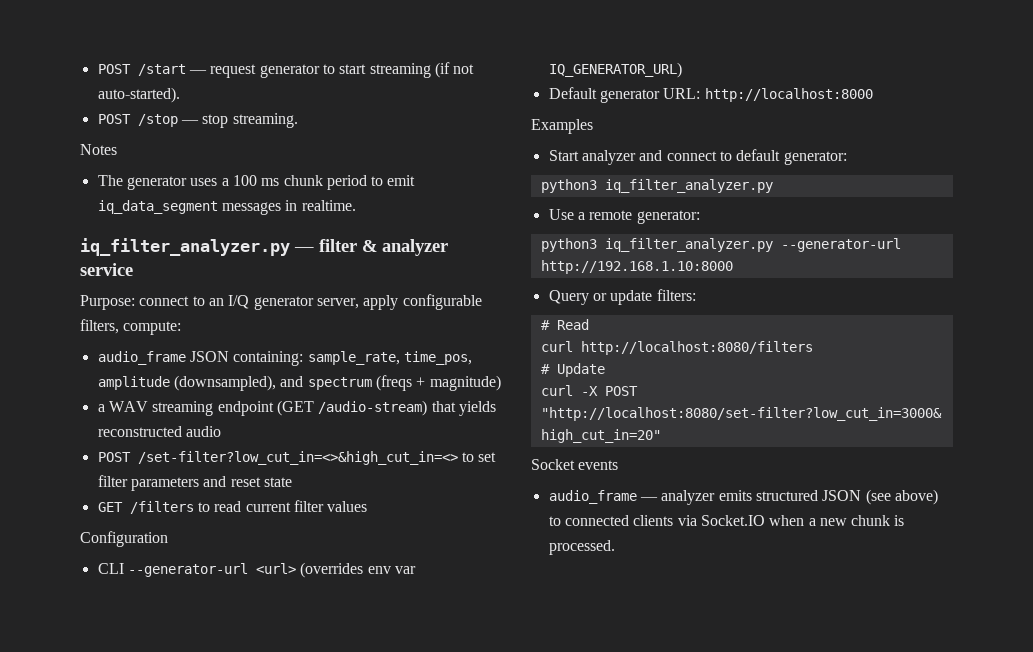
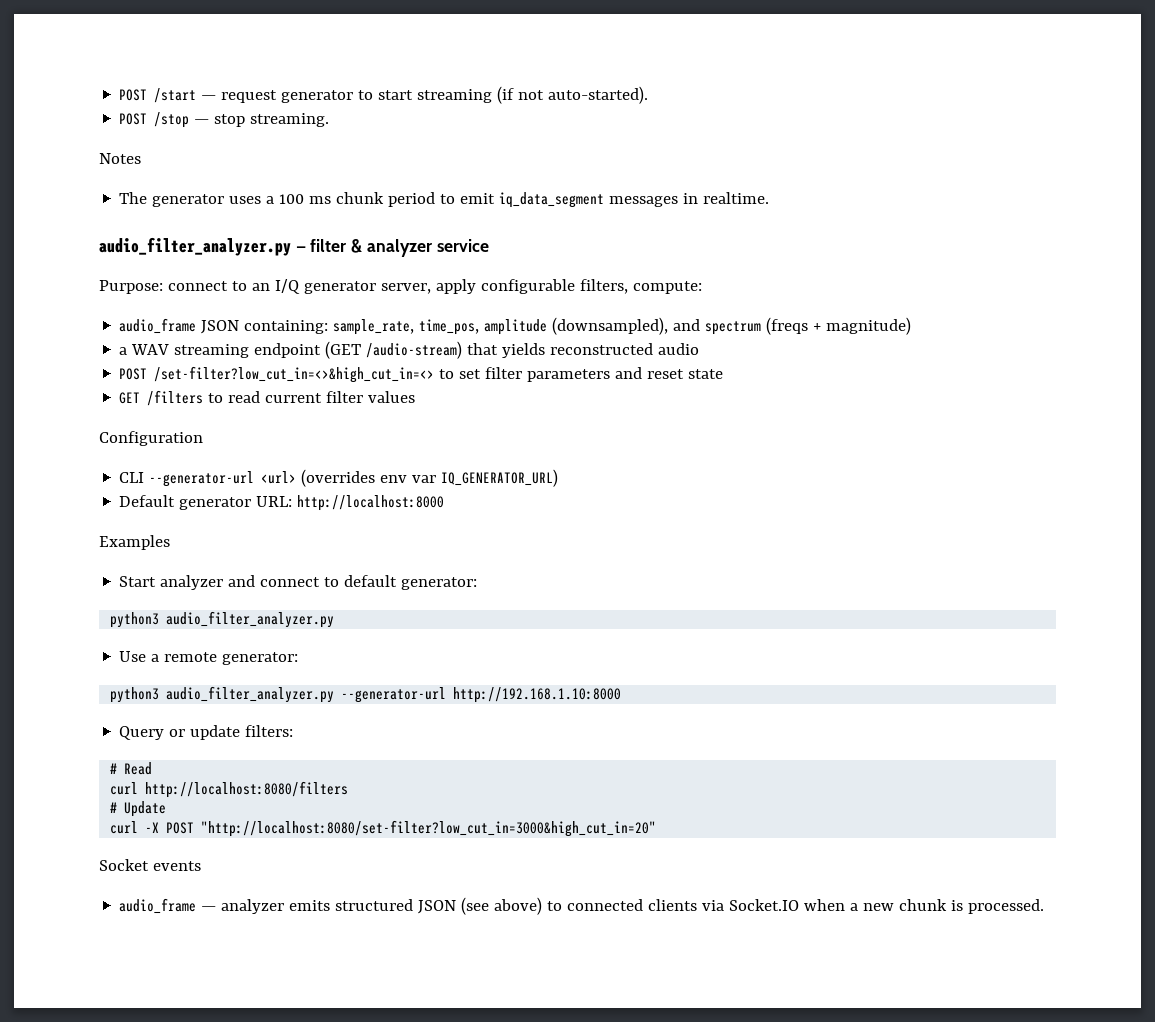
- iq_filter_analyzer.py — filter & analyzer service
+ audio_filter_analyzer.py — filter & analyzer service
  Start analyzer and connect to default generator:
- python3 iq_filter_analyzer.py
+ python3 audio_filter_analyzer.py
- python3 iq_filter_analyzer.py --generator-url http://192.168.1.10:8000
+ python3 audio_filter_analyzer.py --generator-url http://192.168.1.10:8000

